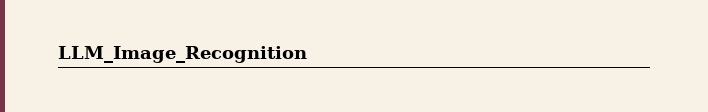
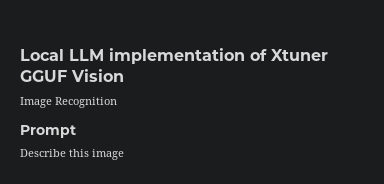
- LLM_Image_Recognition
+ Local LLM implementation of Xtuner GGUF Vision
+ Image Recognition
+ Prompt
+ Describe this image

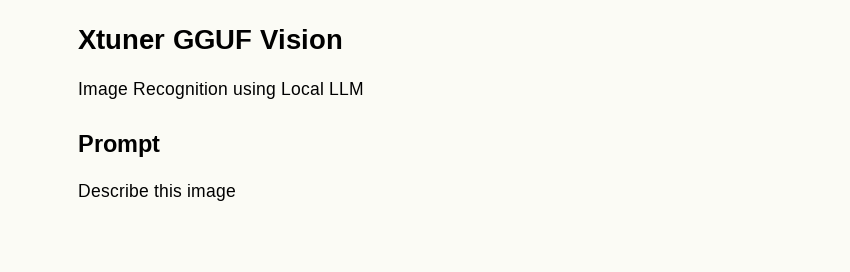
- Local LLM implementation of Xtuner GGUF Vision
+ Xtuner GGUF Vision
- Image Recognition
+ Image Recognition using Local LLM

